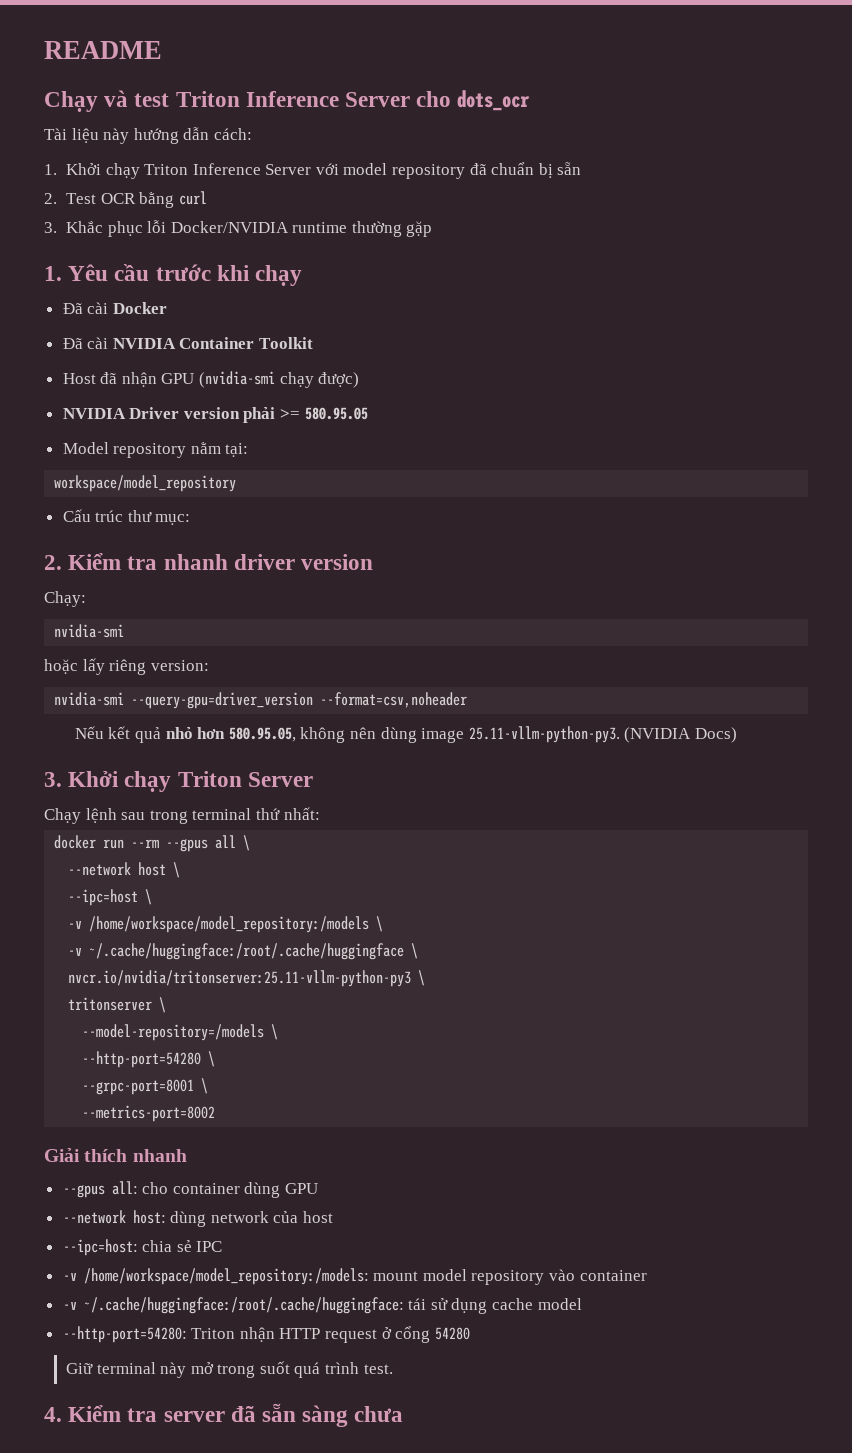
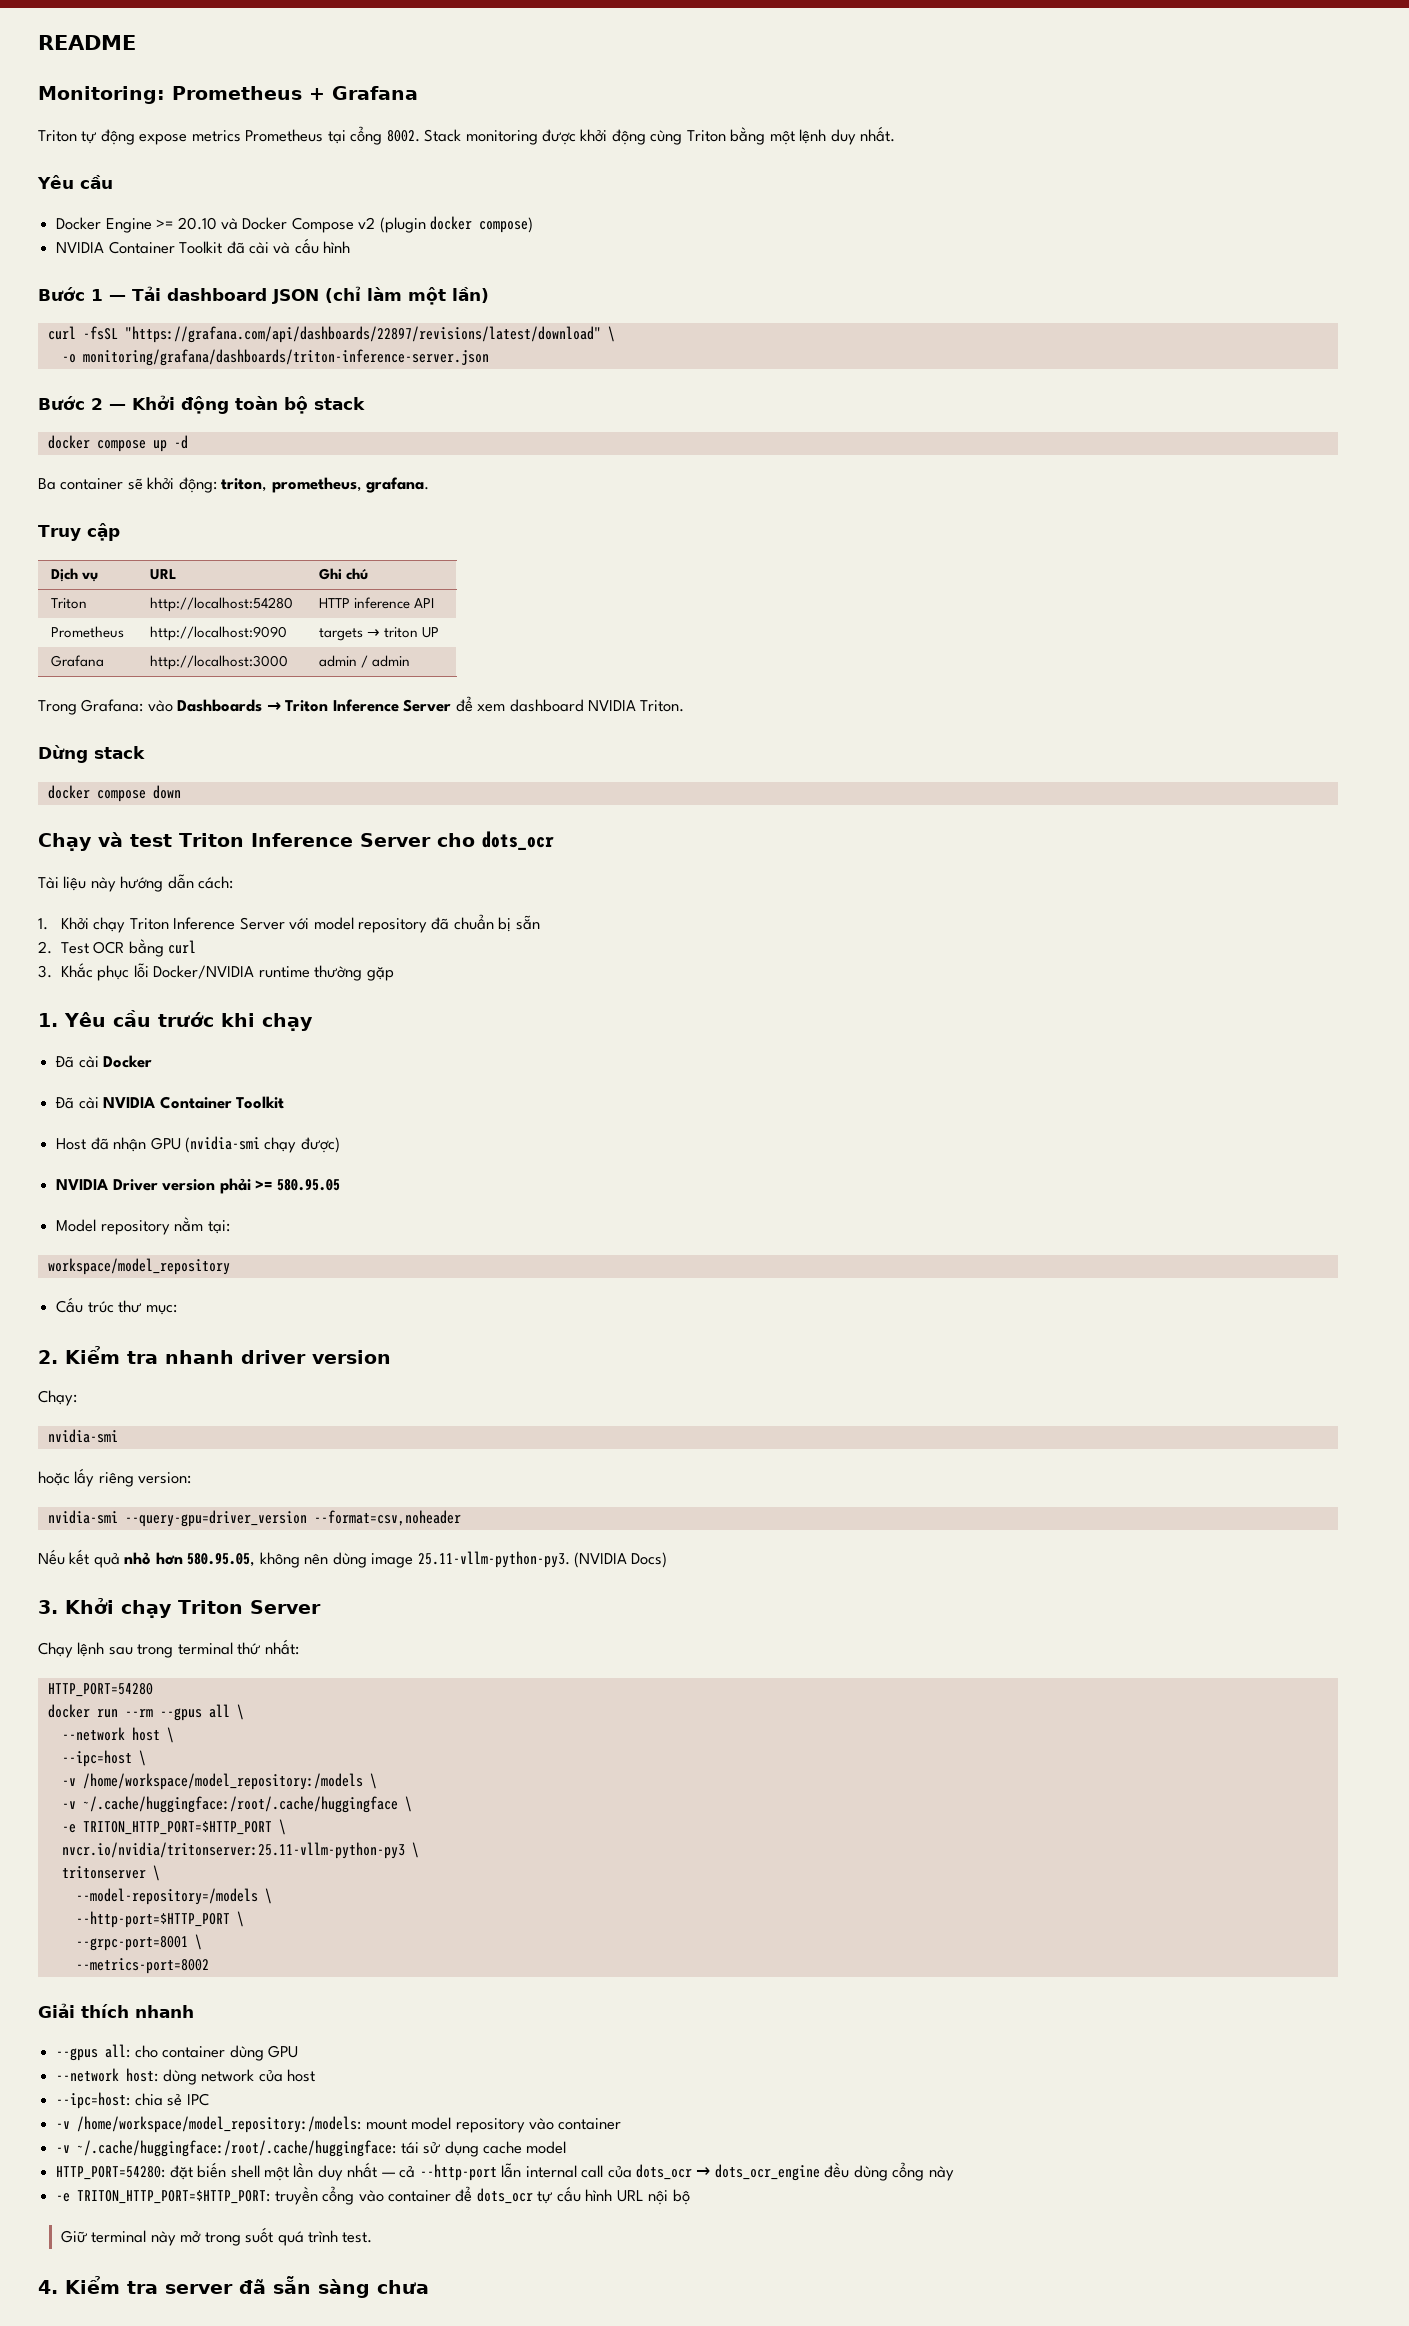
+ Monitoring: Prometheus + Grafana
+ Triton tự động expose metrics Prometheus tại cổng 8002. Stack monitoring được khởi động cùng Triton bằng một lệnh duy nhất.
+ Yêu cầu
+ Docker Engine >= 20.10 và Docker Compose v2 (plugin docker compose)
+ NVIDIA Container Toolkit đã cài và cấu hình
+ Bước 1 — Tải dashboard JSON (chỉ làm một lần)
+ curl -fsSL "https://grafana.com/api/dashboards/22897/revisions/latest/download" \
+ -o monitoring/grafana/dashboards/triton-inference-server.json
+ Bước 2 — Khởi động toàn bộ stack
+ docker compose up -d
+ Ba container sẽ khởi động: triton, prometheus, grafana.
+ Truy cập
+ Dịch vụ | URL | Ghi chú
+ Triton | http://localhost:54280 | HTTP inference API
+ Prometheus | http://localhost:9090 | targets → triton UP
+ Grafana | http://localhost:3000 | admin / admin
+ Trong Grafana: vào Dashboards → Triton Inference Server để xem dashboard NVIDIA Triton.
+ Dừng stack
+ docker compose down
+ HTTP_PORT=54280
+ -e TRITON_HTTP_PORT=$HTTP_PORT \
- --http-port=54280 \
+ --http-port=$HTTP_PORT \
- --http-port=54280: Triton nhận HTTP request ở cổng 54280
+ HTTP_PORT=54280: đặt biến shell một lần duy nhất — cả --http-port lẫn internal call của dots_ocr → dots_ocr_engine đều dùng cổng này
+ -e TRITON_HTTP_PORT=$HTTP_PORT: truyền cổng vào container để dots_ocr tự cấu hình URL nội bộ

